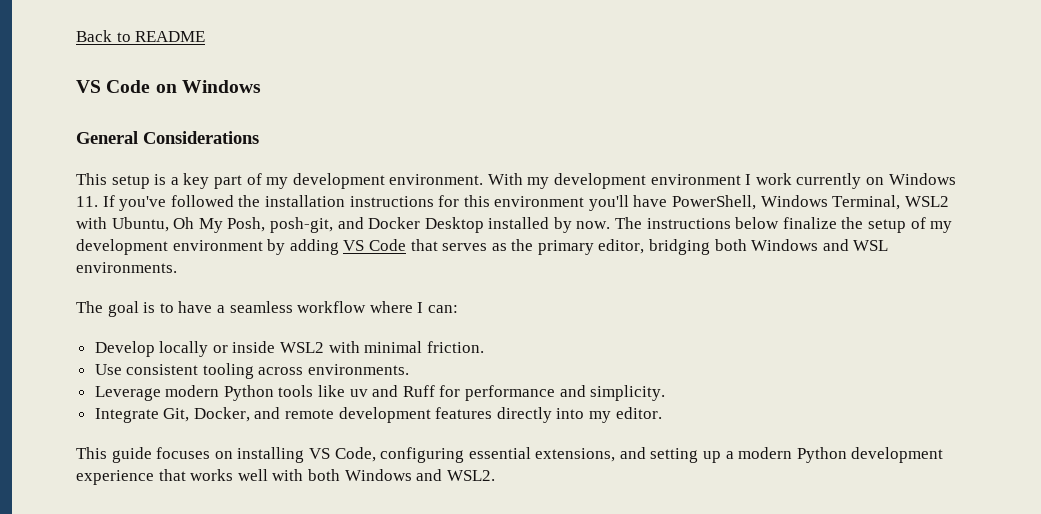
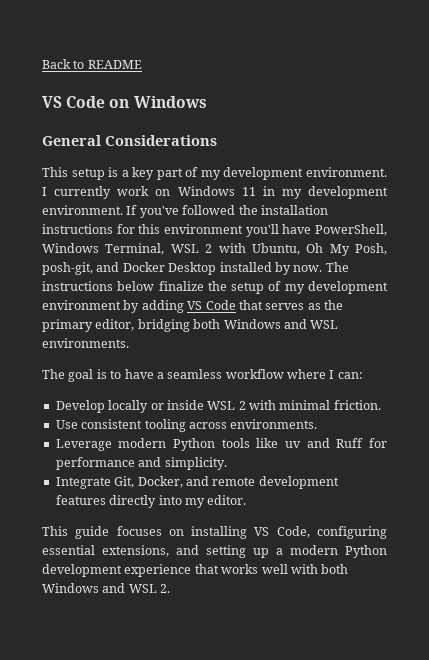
- With my development environment I work currently on Windows 11. If you've followed the installation instructions for this environment you'll have PowerShell, Windows Terminal, WSL2 with Ubuntu, Oh My Posh, posh-git, and Docker Desktop installed by now.
+ I currently work on Windows 11 in my development environment. If you've followed the installation instructions for this environment you'll have PowerShell, Windows Terminal, WSL 2 with Ubuntu, Oh My Posh, posh-git, and Docker Desktop installed by now.
- Develop locally or inside WSL2 with minimal friction.
+ Develop locally or inside WSL 2 with minimal friction.
- This guide focuses on installing VS Code, configuring essential extensions, and setting up a modern Python development experience that works well with both Windows and WSL2.
+ This guide focuses on installing VS Code, configuring essential extensions, and setting up a modern Python development experience that works well with both Windows and WSL 2.

